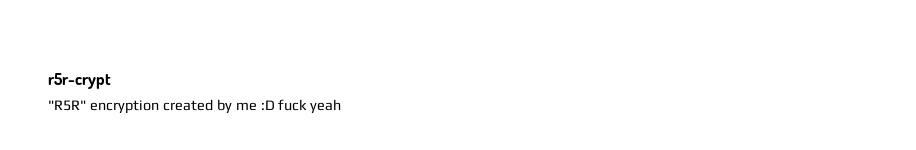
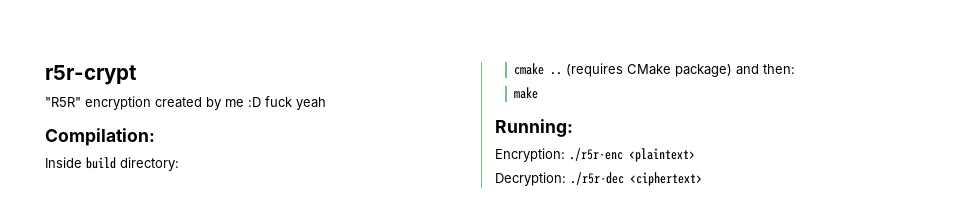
+ Compilation:
+ Inside build directory:
+ cmake .. (requires CMake package) and then:
+ make
+ Running:
+ Encryption: ./r5r-enc <plaintext>
+ Decryption: ./r5r-dec <ciphertext>

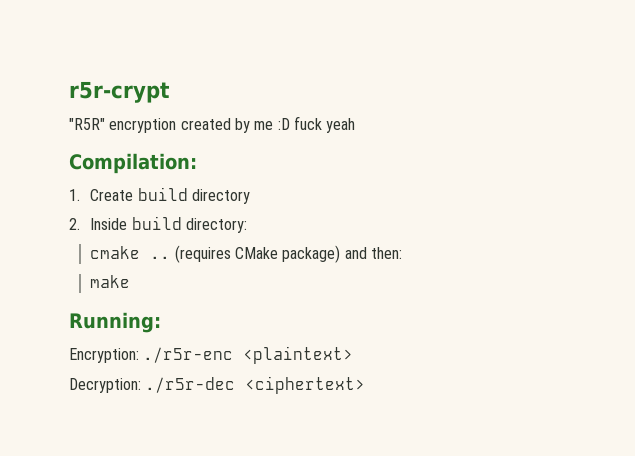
- Inside build directory:
+ 1. Create build directory
+ 2. Inside build directory:

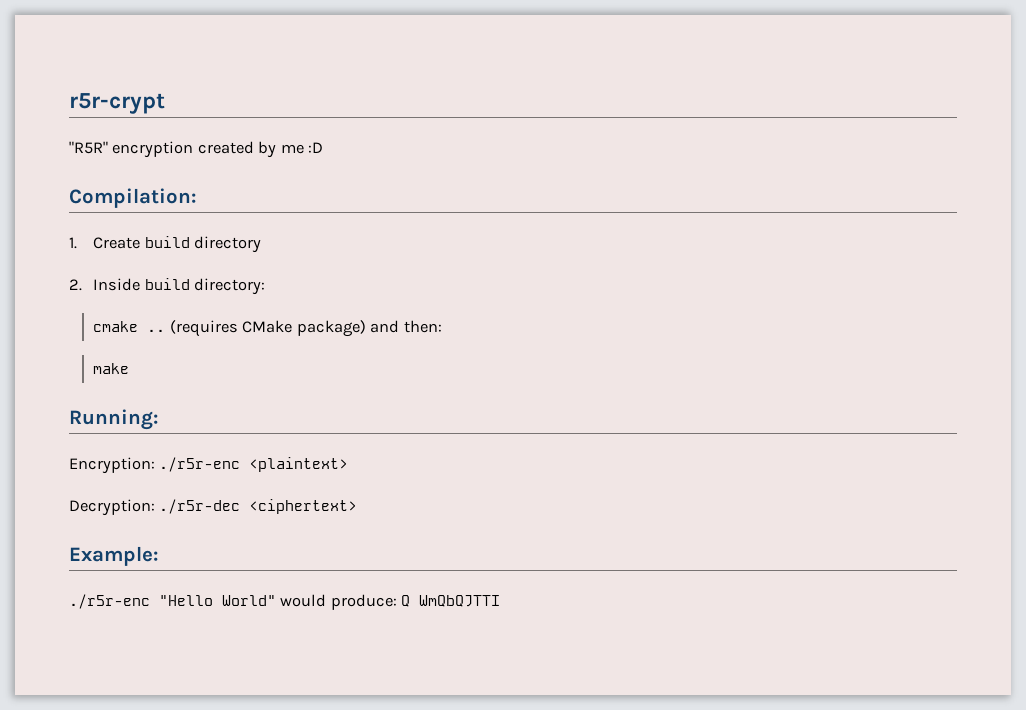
- "R5R" encryption created by me :D fuck yeah
+ "R5R" encryption created by me :D
+ Example:
+ ./r5r-enc "Hello World" would produce: Q WmQbQJTTI

